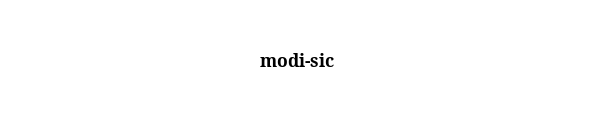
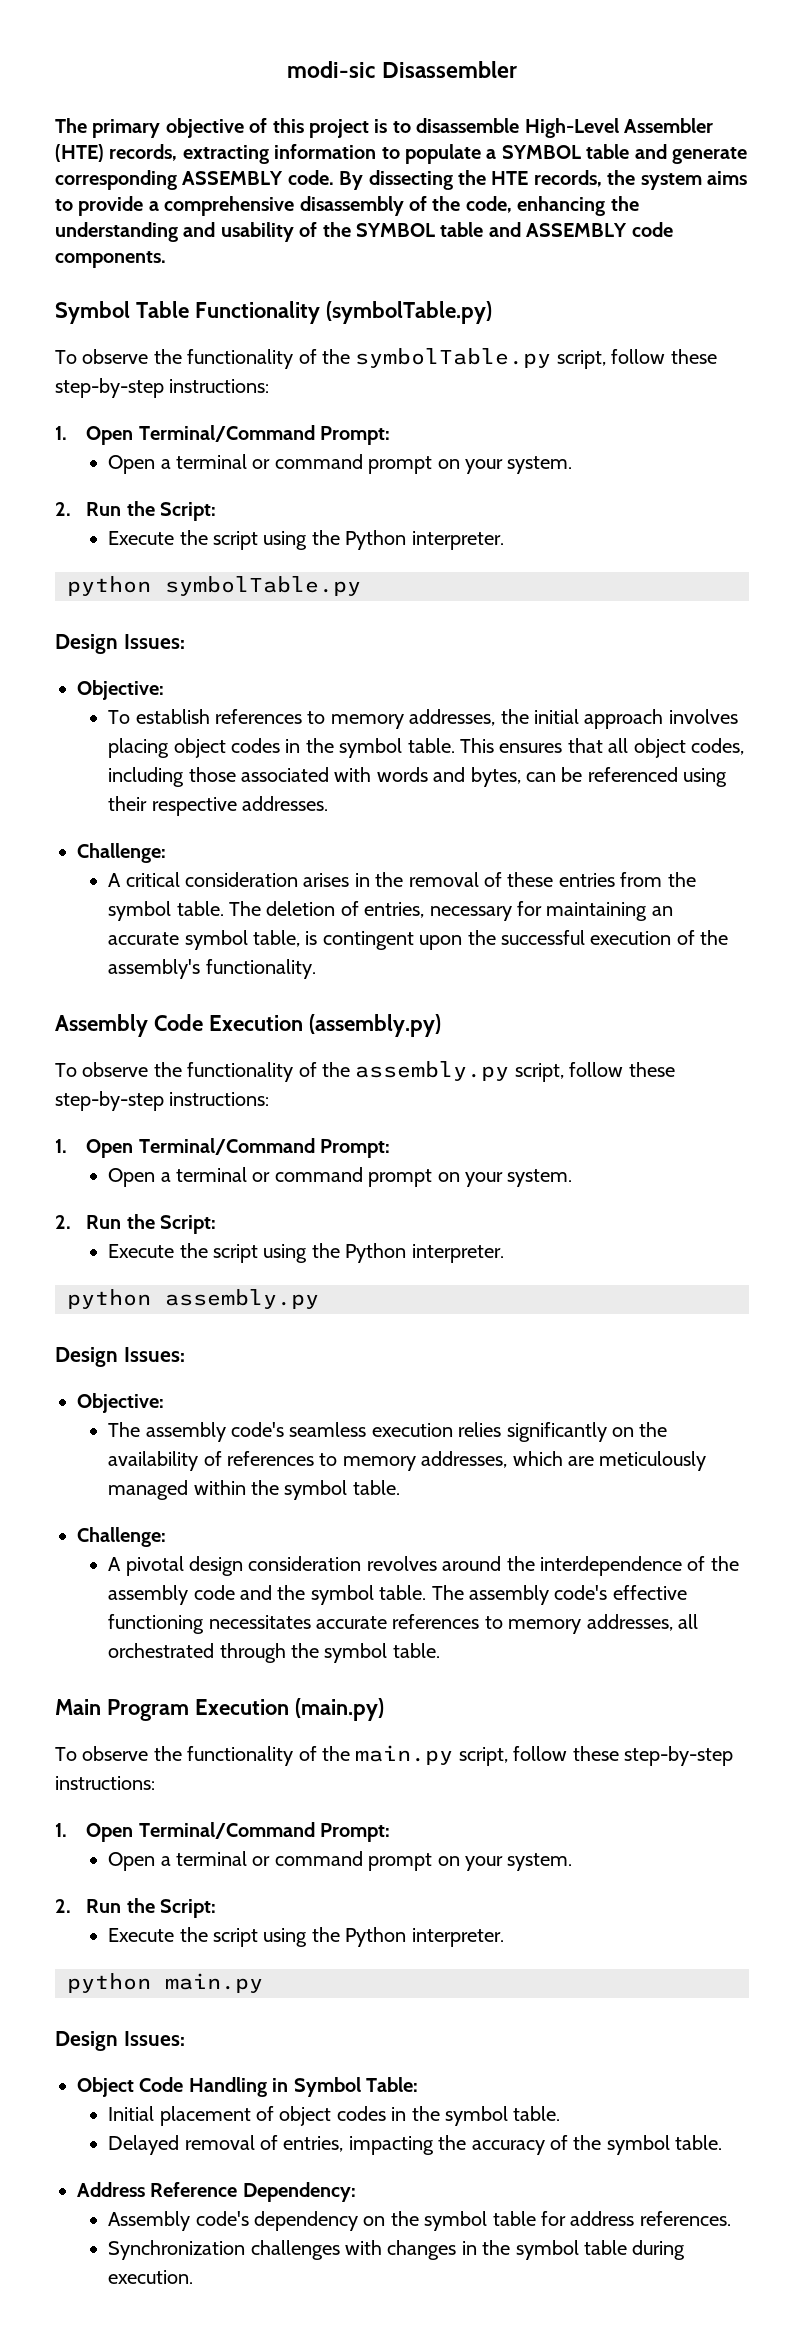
- modi-sic
+ modi-sic Disassembler
+ The primary objective of this project is to disassemble High-Level Assembler (HTE) records, extracting information to populate a SYMBOL table and generate corresponding ASSEMBLY code. By dissecting the HTE records, the system aims to provide a comprehensive disassembly of the code, enhancing the understanding and usability of the SYMBOL table and ASSEMBLY code components.
+ Symbol Table Functionality (symbolTable.py)
+ To observe the functionality of the symbolTable.py script, follow these step-by-step instructions:
+ 1. Open Terminal/Command Prompt:
+ Open a terminal or command prompt on your system.
+ 2. Run the Script:
+ Execute the script using the Python interpreter.
+ python symbolTable.py
+ Design Issues:
+ Objective:
+ To establish references to memory addresses, the initial approach involves placing object codes in the symbol table. This ensures that all object codes, including those associated with words and bytes, can be referenced using their respective addresses.
+ Challenge:
+ A critical consideration arises in the removal of these entries from the symbol table. The deletion of entries, necessary for maintaining an accurate symbol table, is contingent upon the successful execution of the assembly's functionality.
+ Assembly Code Execution (assembly.py)
+ To observe the functionality of the assembly.py script, follow these step-by-step instructions:
+ 1. Open Terminal/Command Prompt:
+ Open a terminal or command prompt on your system.
+ 2. Run the Script:
+ Execute the script using the Python interpreter.
+ python assembly.py
+ Design Issues:
+ Objective:
+ The assembly code's seamless execution relies significantly on the availability of references to memory addresses, which are meticulously managed within the symbol table.
+ Challenge:
+ A pivotal design consideration revolves around the interdependence of the assembly code and the symbol table. The assembly code's effective functioning necessitates accurate references to memory addresses, all orchestrated through the symbol table.
+ Main Program Execution (main.py)
+ To observe the functionality of the main.py script, follow these step-by-step instructions:
+ 1. Open Terminal/Command Prompt:
+ Open a terminal or command prompt on your system.
+ 2. Run the Script:
+ Execute the script using the Python interpreter.
+ python main.py
+ Design Issues:
+ Object Code Handling in Symbol Table:
+ Initial placement of object codes in the symbol table.
+ Delayed removal of entries, impacting the accuracy of the symbol table.
+ Address Reference Dependency:
+ Assembly code's dependency on the symbol table for address references.
+ Synchronization challenges with changes in the symbol table during execution.

